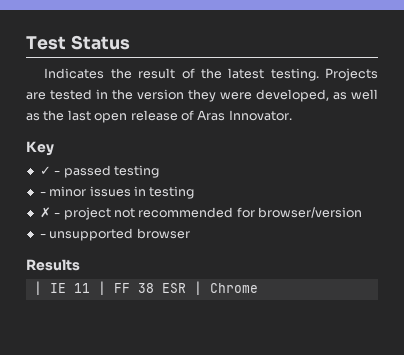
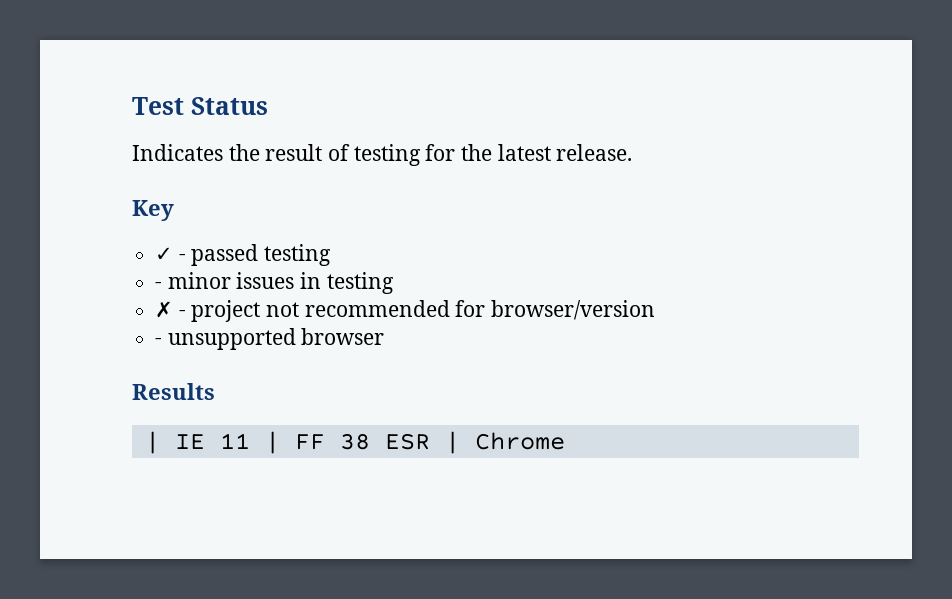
- Indicates the result of the latest testing. Projects are tested in the version they were developed, as well as the last open release of Aras Innovator.
+ Indicates the result of testing for the latest release.

